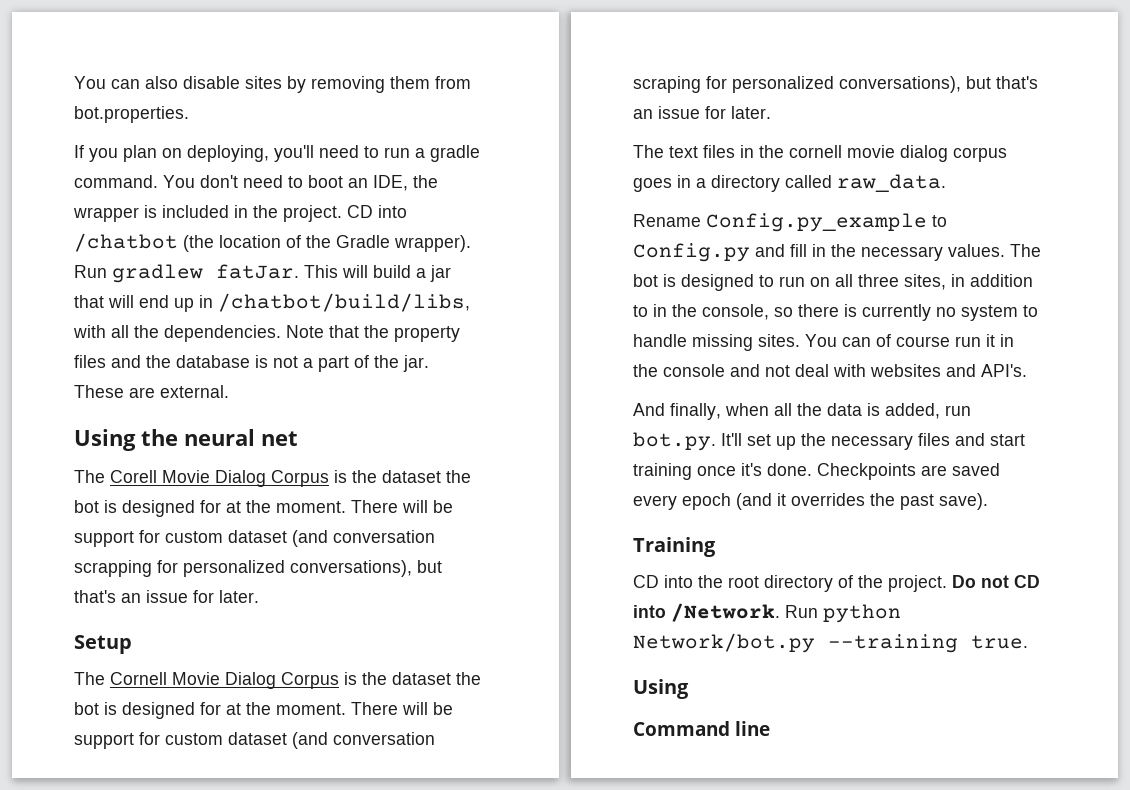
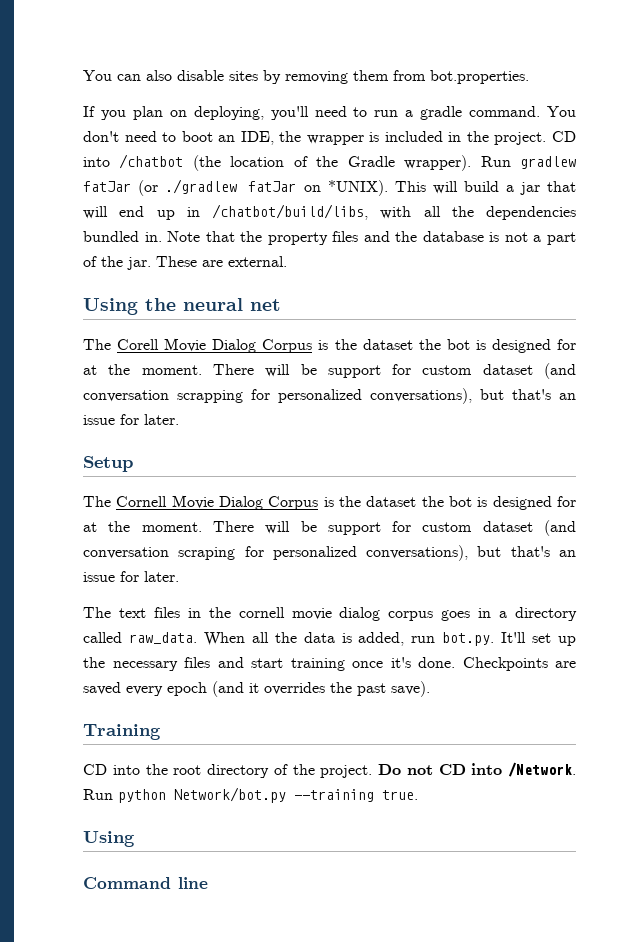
- Run gradlew fatJar.
+ Run gradlew fatJar (or ./gradlew fatJar on *UNIX).
- This will build a jar that will end up in /chatbot/build/libs, with all the dependencies.
+ This will build a jar that will end up in /chatbot/build/libs, with all the dependencies bundled in.
- The text files in the cornell movie dialog corpus goes in a directory called raw_data.
- Rename Config.py_example to Config.py and fill in the necessary values. The bot is designed to run on all three sites, in addition to in the console, so there is currently no system to handle missing sites. You can of course run it in the console and not deal with websites and API's.
- And finally, when all the data is added, run bot.py. It'll set up the necessary files and start training once it's done.
+ The text files in the cornell movie dialog corpus goes in a directory called raw_data. When all the data is added, run bot.py. It'll set up the necessary files and start training once it's done.

